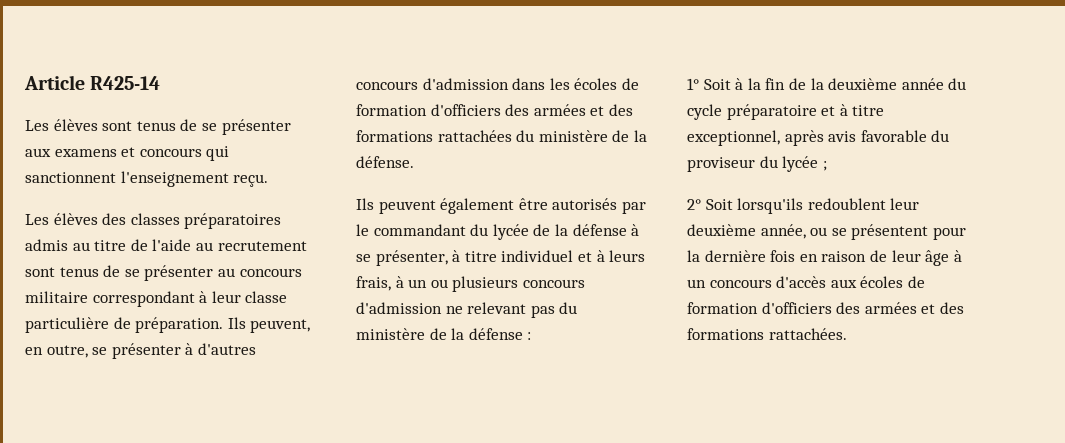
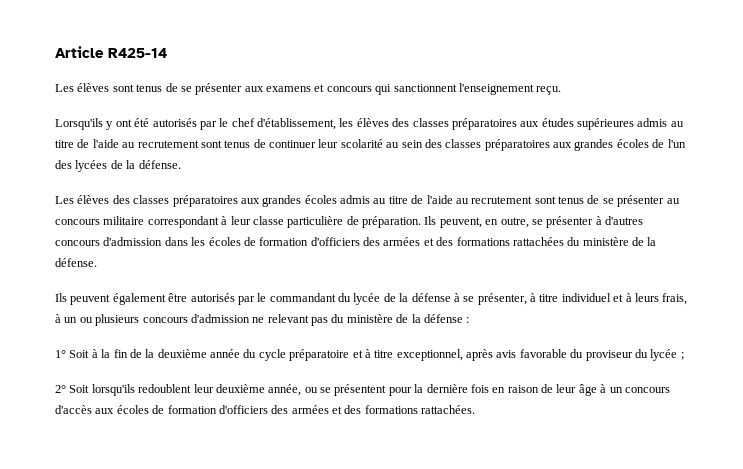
+ Lorsqu'ils y ont été autorisés par le chef d'établissement, les élèves des classes préparatoires aux études supérieures admis au titre de l'aide au recrutement sont tenus de continuer leur scolarité au sein des classes préparatoires aux grandes écoles de l'un des lycées de la défense.
- Les élèves des classes préparatoires admis au titre de l'aide au recrutement sont tenus de se présenter au concours militaire correspondant à leur classe particulière de préparation.
+ Les élèves des classes préparatoires aux grandes écoles admis au titre de l'aide au recrutement sont tenus de se présenter au concours militaire correspondant à leur classe particulière de préparation.

